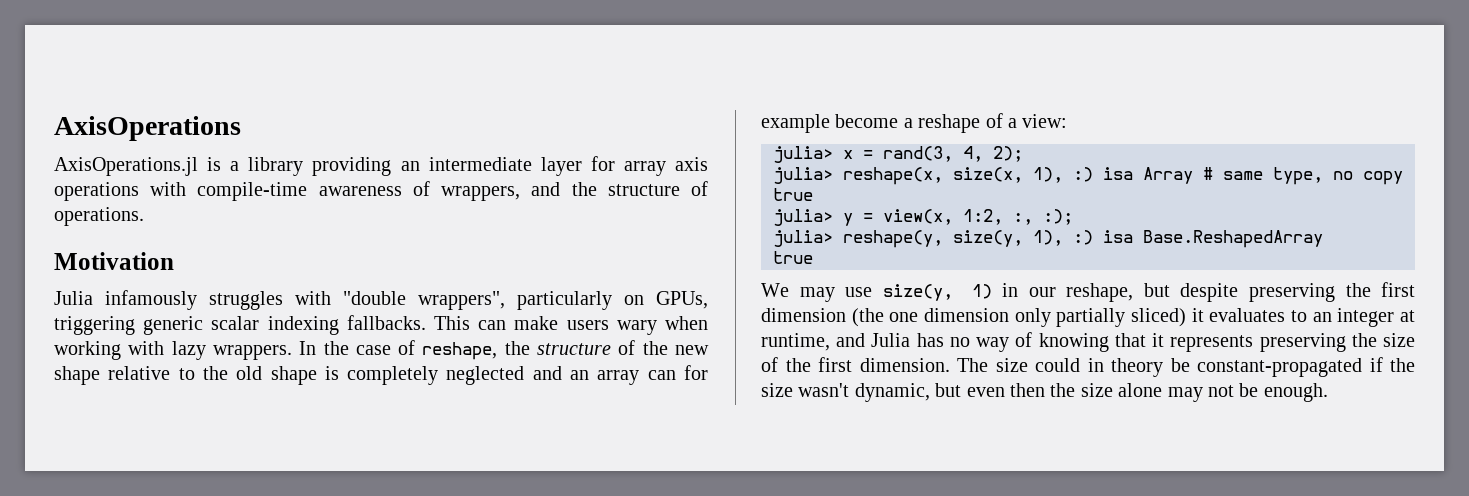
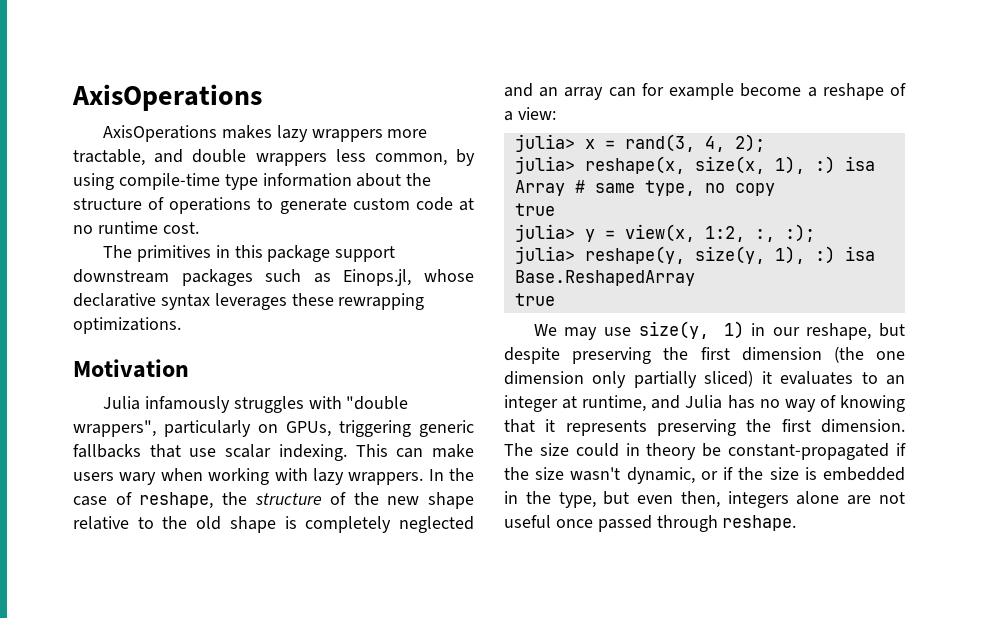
- AxisOperations.jl is a library providing an intermediate layer for array axis operations with compile-time awareness of wrappers, and the structure of operations.
+ AxisOperations makes lazy wrappers more tractable, and double wrappers less common, by using compile-time type information about the structure of operations to generate custom code at no runtime cost.
+ The primitives in this package support downstream packages such as Einops.jl, whose declarative syntax leverages these rewrapping optimizations.
- Julia infamously struggles with "double wrappers", particularly on GPUs, triggering generic scalar indexing fallbacks.
+ Julia infamously struggles with "double wrappers", particularly on GPUs, triggering generic fallbacks that use scalar indexing.
- We may use size(y, 1) in our reshape, but despite preserving the first dimension (the one dimension only partially sliced) it evaluates to an integer at runtime, and Julia has no way of knowing that it represents preserving the size of the first dimension.
+ We may use size(y, 1) in our reshape, but despite preserving the first dimension (the one dimension only partially sliced) it evaluates to an integer at runtime, and Julia has no way of knowing that it represents preserving the first dimension.
- The size could in theory be constant-propagated if the size wasn't dynamic, but even then the size alone may not be enough.
+ The size could in theory be constant-propagated if the size wasn't dynamic, or if the size is embedded in the type, but even then, integers alone are not useful once passed through reshape.

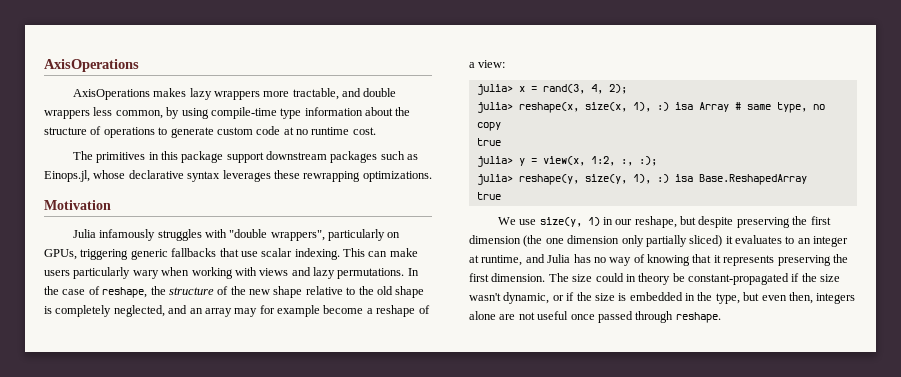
- This can make users wary when working with lazy wrappers.
+ This can make users particularly wary when working with views and lazy permutations.
- In the case of reshape, the structure of the new shape relative to the old shape is completely neglected and an array can for example become a reshape of a view:
+ In the case of reshape, the structure of the new shape relative to the old shape is completely neglected, and an array may for example become a reshape of a view:
- We may use size(y, 1) in our reshape, but despite preserving the first dimension (the one dimension only partially sliced) it evaluates to an integer at runtime, and Julia has no way of knowing that it represents preserving the first dimension.
+ We use size(y, 1) in our reshape, but despite preserving the first dimension (the one dimension only partially sliced) it evaluates to an integer at runtime, and Julia has no way of knowing that it represents preserving the first dimension.

